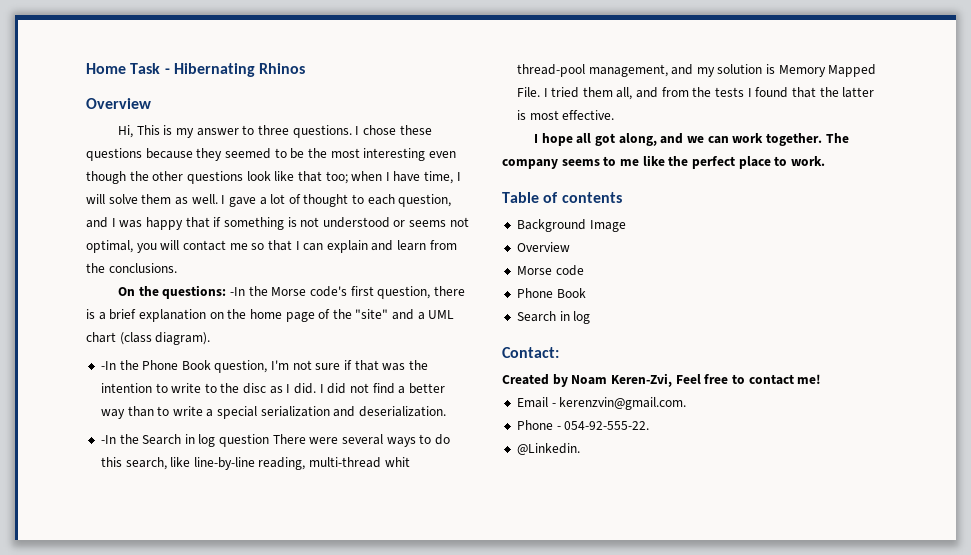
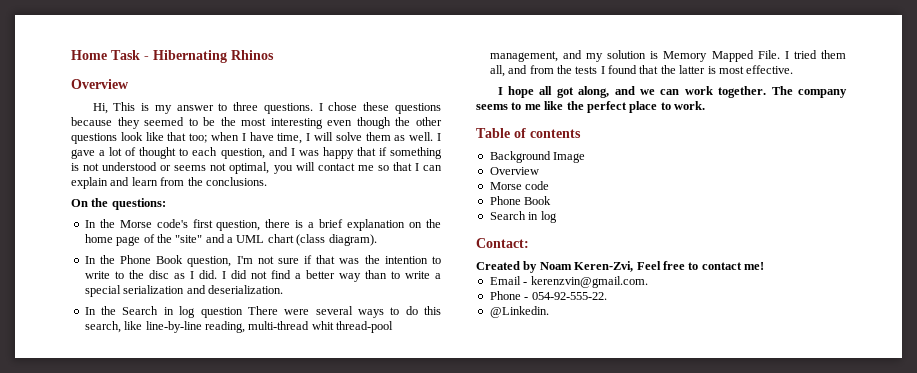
- On the questions: -In the Morse code's first question, there is a brief explanation on the home page of the "site" and a UML chart (class diagram).
+ On the questions:
+ In the Morse code's first question, there is a brief explanation on the home page of the "site" and a UML chart (class diagram).
- -In the Phone Book question, I'm not sure if that was the intention to write to the disc as I did.
+ In the Phone Book question, I'm not sure if that was the intention to write to the disc as I did.
- -In the Search in log question There were several ways to do this search, like line-by-line reading, multi-thread whit thread-pool management, and my solution is Memory Mapped File.
+ In the Search in log question There were several ways to do this search, like line-by-line reading, multi-thread whit thread-pool management, and my solution is Memory Mapped File.

